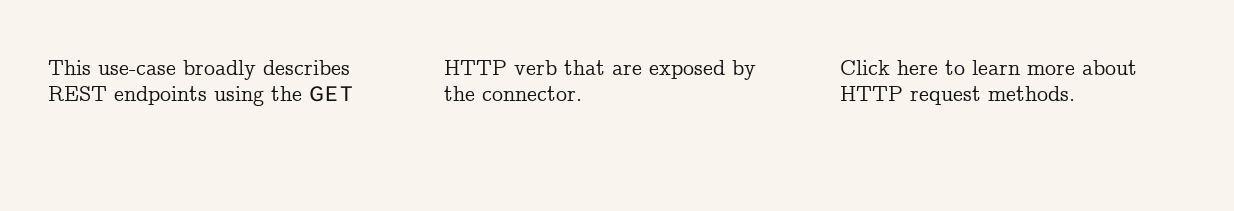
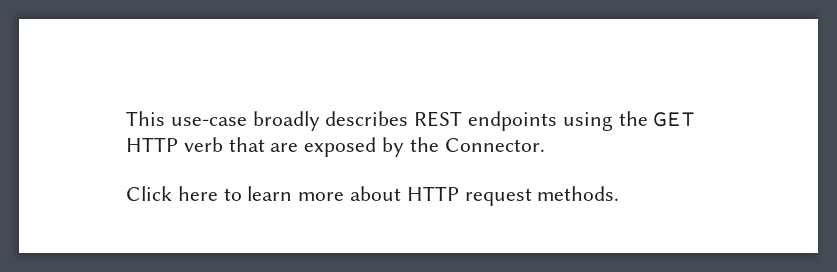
- This use-case broadly describes REST endpoints using the GET HTTP verb that are exposed by the connector.
+ This use-case broadly describes REST endpoints using the GET HTTP verb that are exposed by the Connector.

